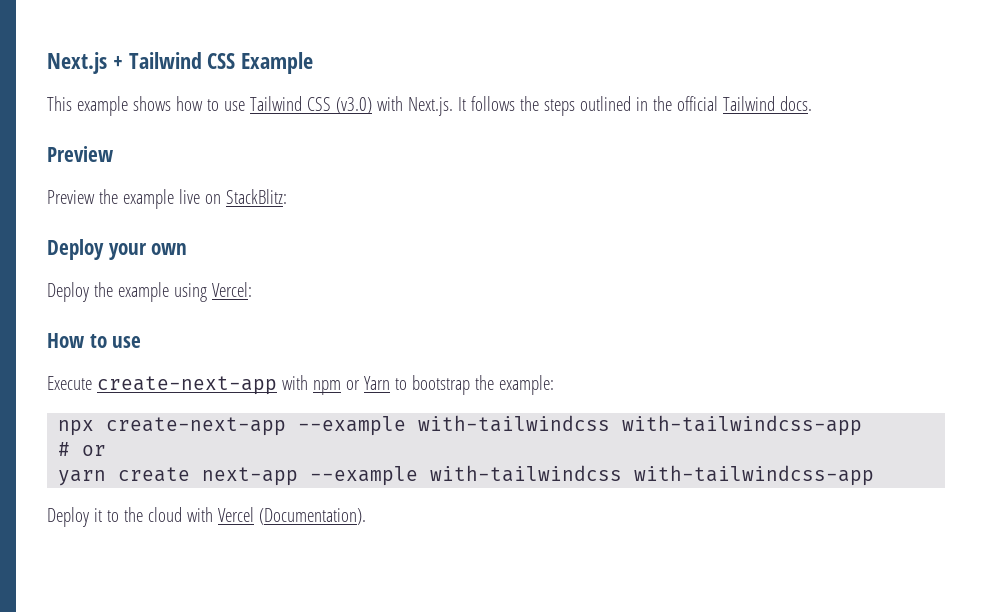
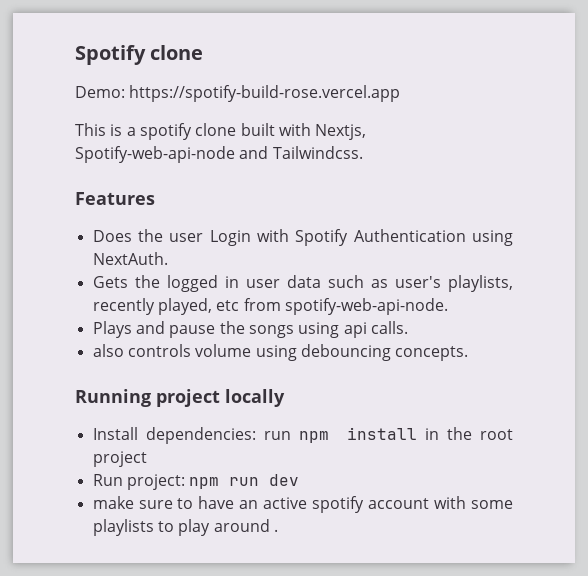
- Next.js + Tailwind CSS Example
- This example shows how to use Tailwind CSS (v3.0) with Next.js. It follows the steps outlined in the official Tailwind docs.
- Preview
- Preview the example live on StackBlitz:
- Deploy your own
- Deploy the example using Vercel:
- How to use
- Execute create-next-app with npm or Yarn to bootstrap the example:
- npx create-next-app --example with-tailwindcss with-tailwindcss-app
- # or
- yarn create next-app --example with-tailwindcss with-tailwindcss-app
- Deploy it to the cloud with Vercel (Documentation).
+ Spotify clone
+ Demo: https://spotify-build-rose.vercel.app
+ This is a spotify clone built with Nextjs, Spotify-web-api-node and Tailwindcss.
+ Features
+ Does the user Login with Spotify Authentication using NextAuth.
+ Gets the logged in user data such as user's playlists, recently played, etc from spotify-web-api-node.
+ Plays and pause the songs using api calls.
+ also controls volume using debouncing concepts.
+ Running project locally
+ Install dependencies: run npm install in the root project
+ Run project: npm run dev
+ make sure to have an active spotify account with some playlists to play around .

